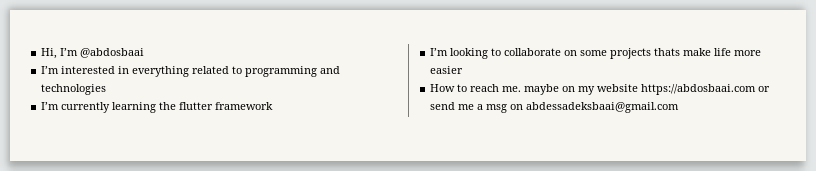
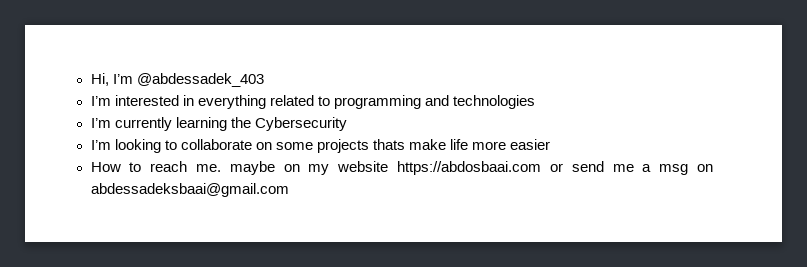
- Hi, I’m @abdosbaai
+ Hi, I’m @abdessadek_403
- I’m currently learning the flutter framework
+ I’m currently learning the Cybersecurity

